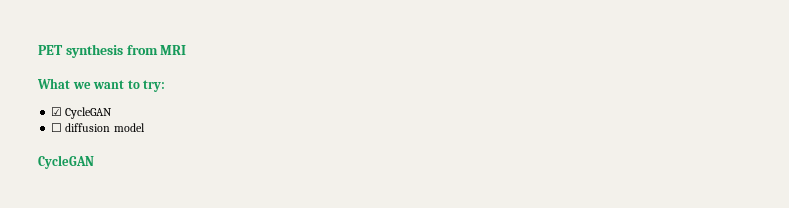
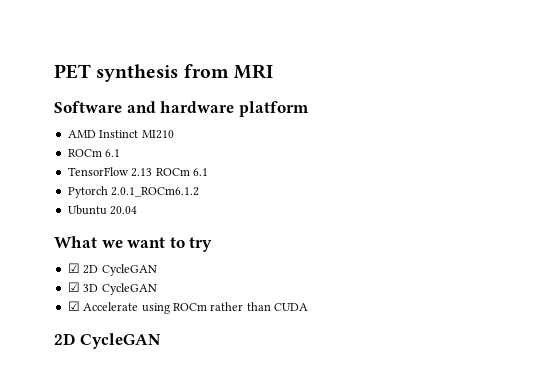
+ Software and hardware platform
+ AMD Instinct MI210
+ ROCm 6.1
+ TensorFlow 2.13 ROCm 6.1
+ Pytorch 2.0.1_ROCm6.1.2
+ Ubuntu 20.04
- What we want to try:
- ☑ CycleGAN
- ☐ diffusion model
- CycleGAN
+ What we want to try
+ ☑ 2D CycleGAN
+ ☑ 3D CycleGAN
+ ☑ Accelerate using ROCm rather than CUDA
+ 2D CycleGAN

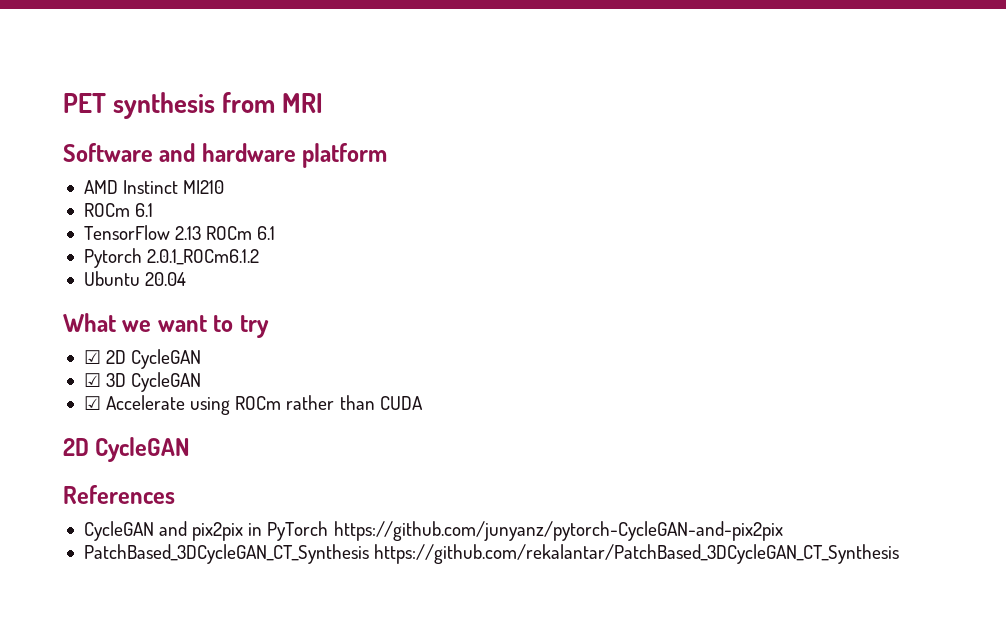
+ References
+ CycleGAN and pix2pix in PyTorch https://github.com/junyanz/pytorch-CycleGAN-and-pix2pix
+ PatchBased_3DCycleGAN_CT_Synthesis https://github.com/rekalantar/PatchBased_3DCycleGAN_CT_Synthesis

